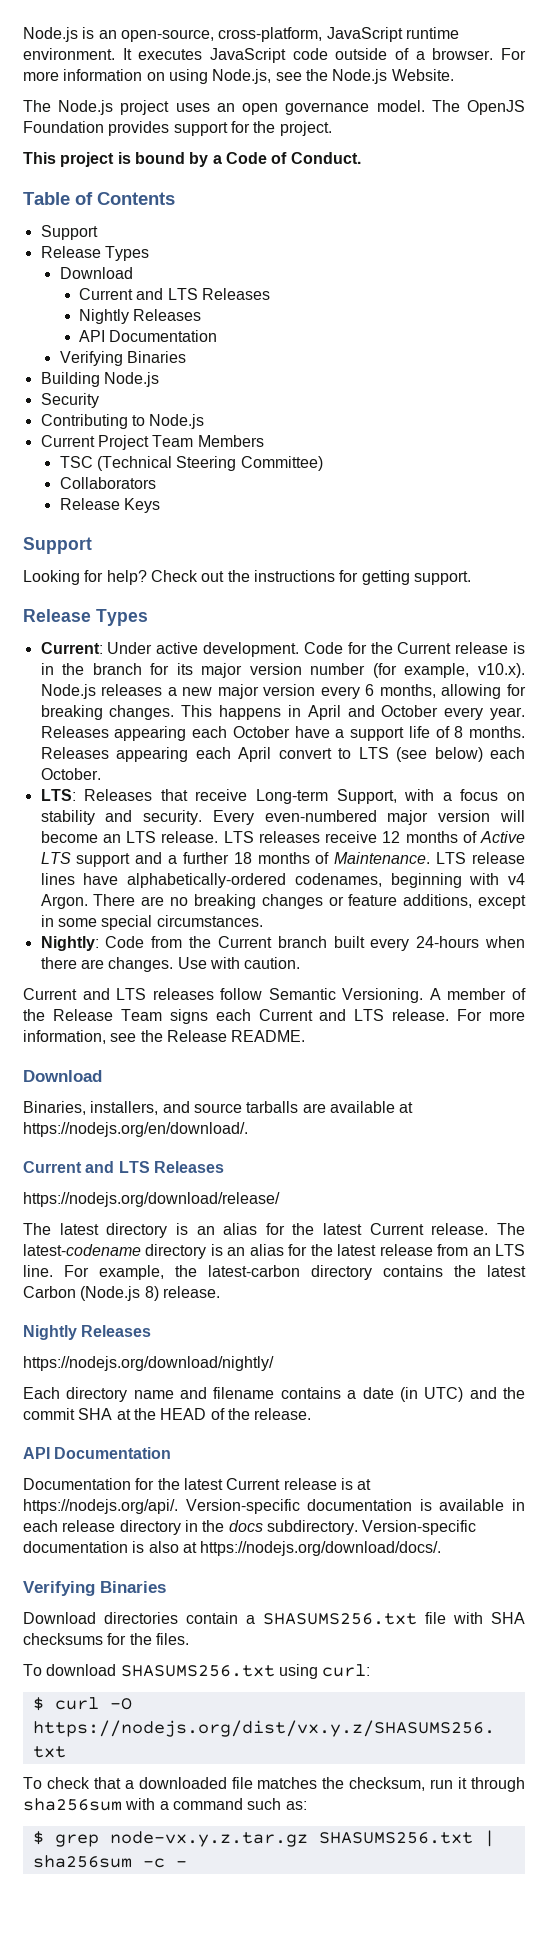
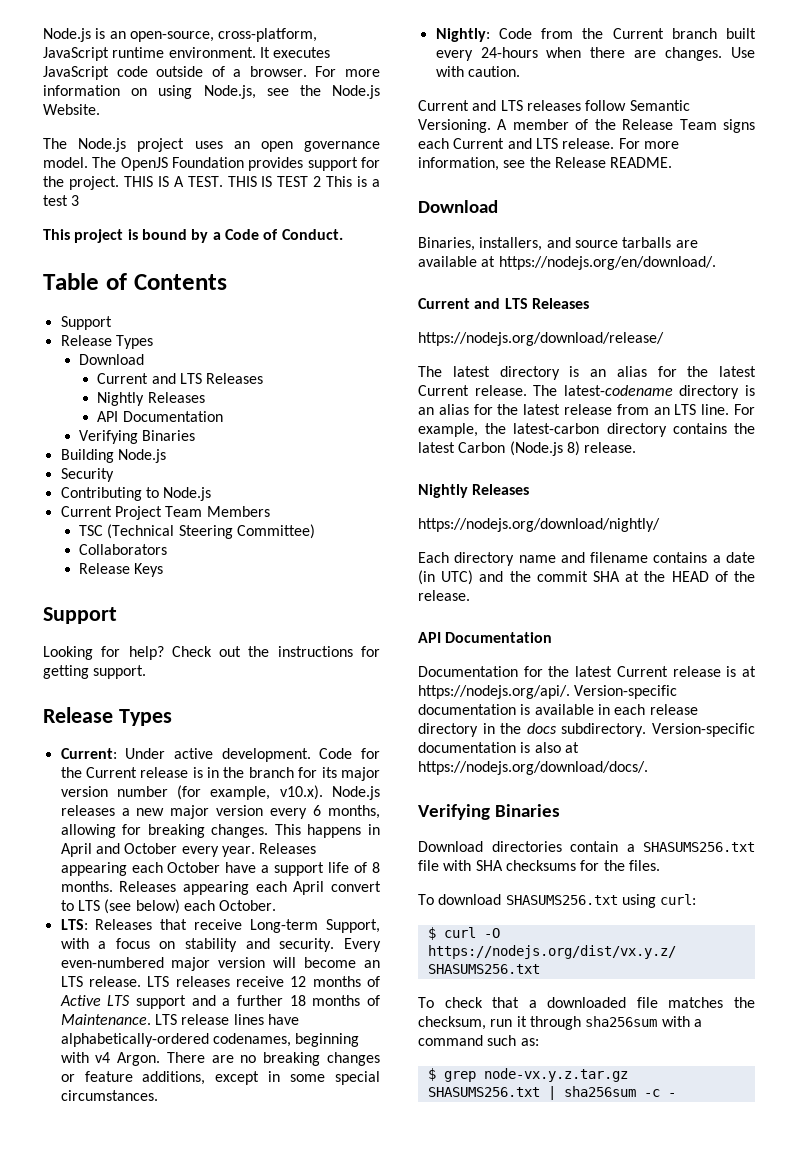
+ THIS IS A TEST. THIS IS TEST 2 This is a test 3

